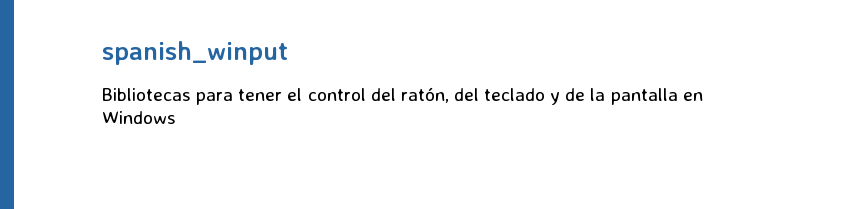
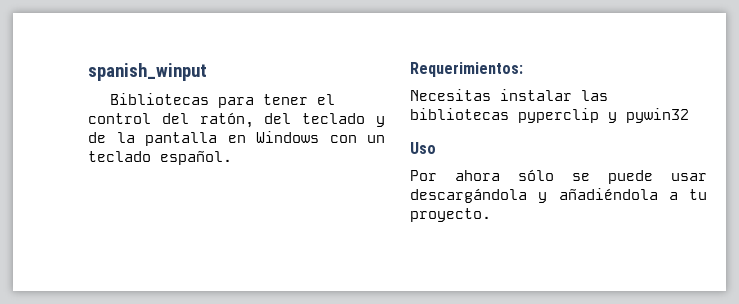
- Bibliotecas para tener el control del ratón, del teclado y de la pantalla en Windows
+ Bibliotecas para tener el control del ratón, del teclado y de la pantalla en Windows con un teclado español.
+ Requerimientos:
+ Necesitas instalar las bibliotecas pyperclip y pywin32
+ Uso
+ Por ahora sólo se puede usar descargándola y añadiéndola a tu proyecto.

